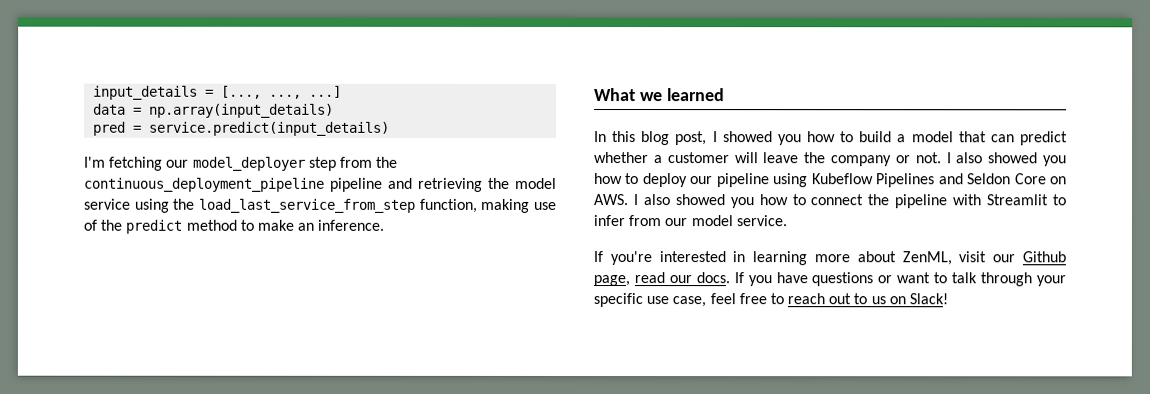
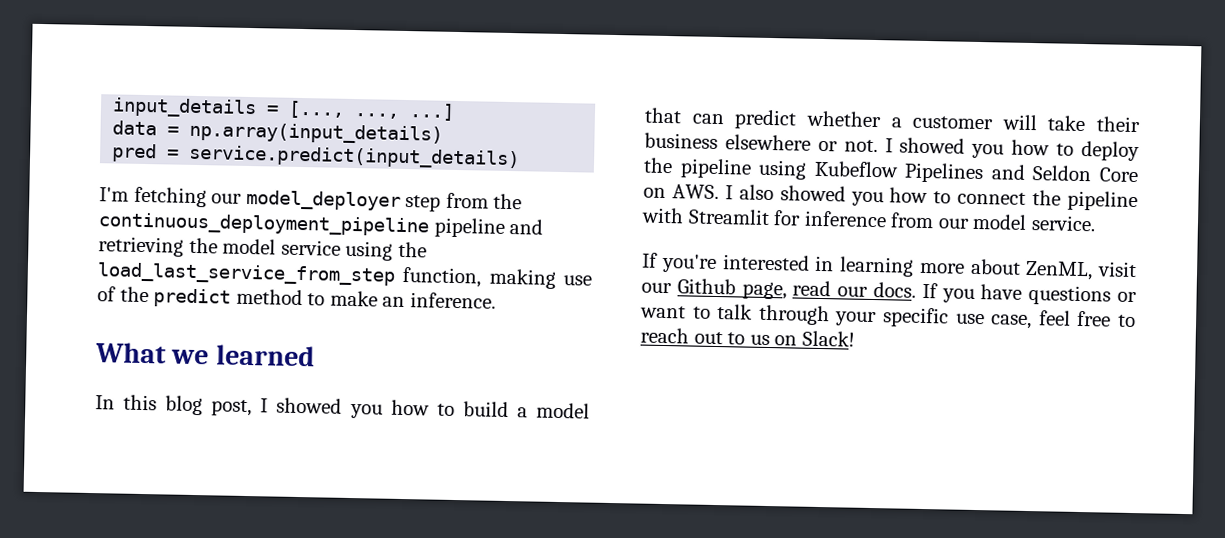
- In this blog post, I showed you how to build a model that can predict whether a customer will leave the company or not.
+ In this blog post, I showed you how to build a model that can predict whether a customer will take their business elsewhere or not.
- I also showed you how to deploy our pipeline using Kubeflow Pipelines and Seldon Core on AWS. I also showed you how to connect the pipeline with Streamlit to infer from our model service.
+ I showed you how to deploy the pipeline using Kubeflow Pipelines and Seldon Core on AWS. I also showed you how to connect the pipeline with Streamlit for inference from our model service.

